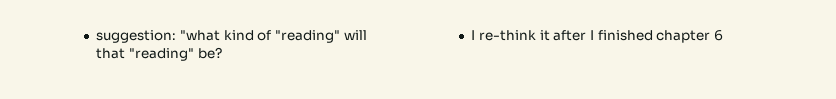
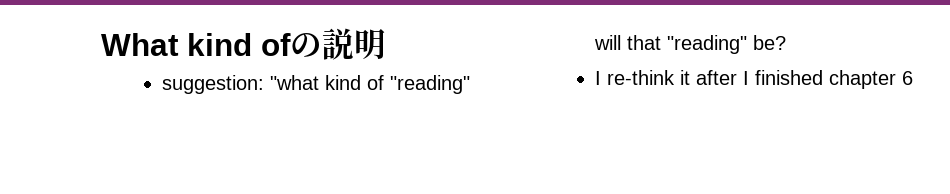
+ What kind ofの説明

